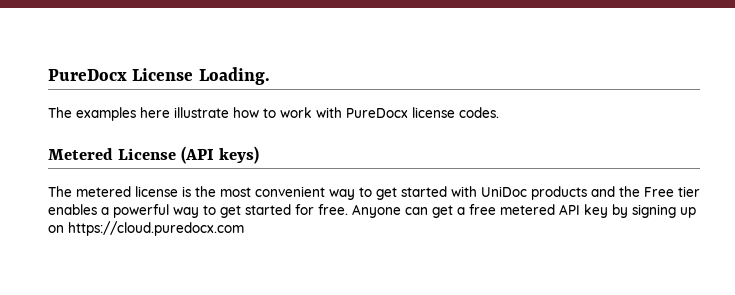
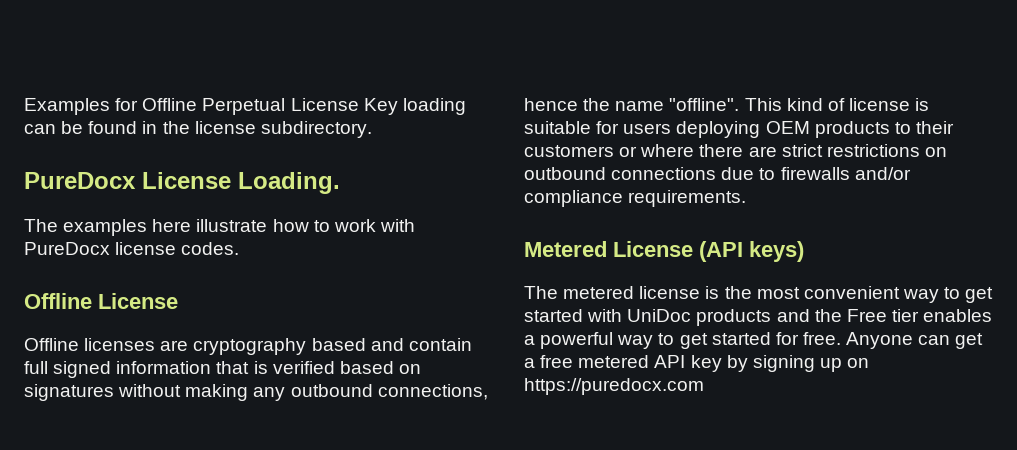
+ Examples for Offline Perpetual License Key loading can be found in the license subdirectory.
+ Offline License
+ Offline licenses are cryptography based and contain full signed information that is verified based on signatures without making any outbound connections, hence the name "offline". This kind of license is suitable for users deploying OEM products to their customers or where there are strict restrictions on outbound connections due to firewalls and/or compliance requirements.
- Anyone can get a free metered API key by signing up on https://cloud.puredocx.com
+ Anyone can get a free metered API key by signing up on https://puredocx.com

